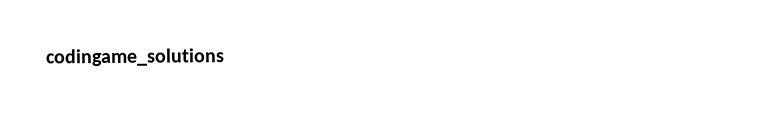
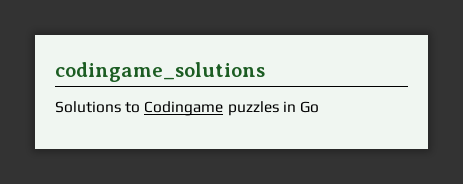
+ Solutions to Codingame puzzles in Go

